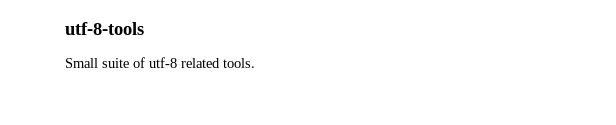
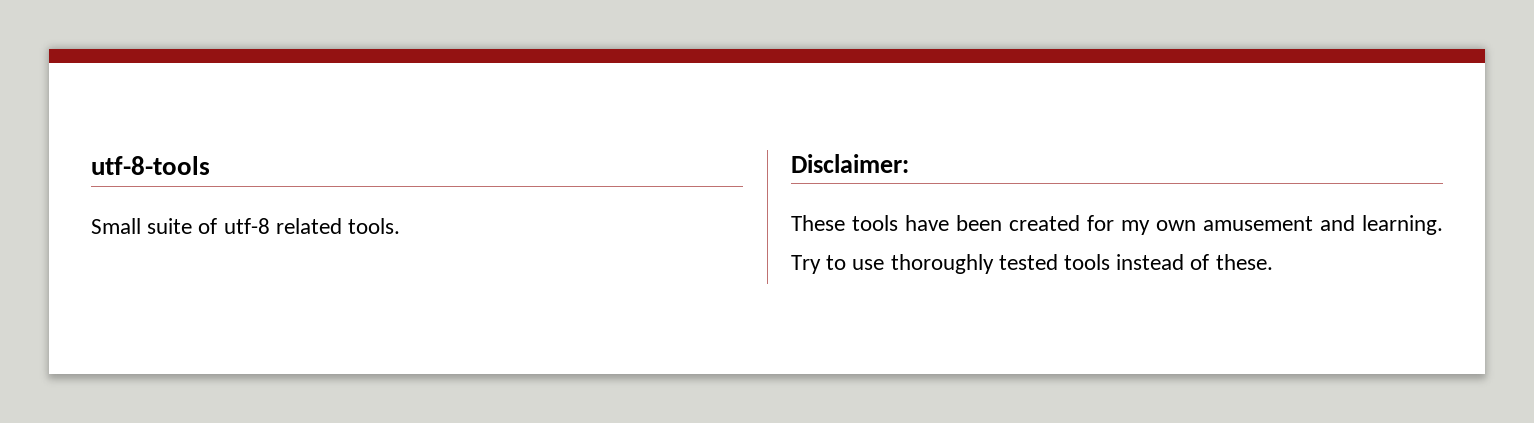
+ Disclaimer:
+ These tools have been created for my own amusement and learning. Try to use thoroughly tested tools instead of these.

